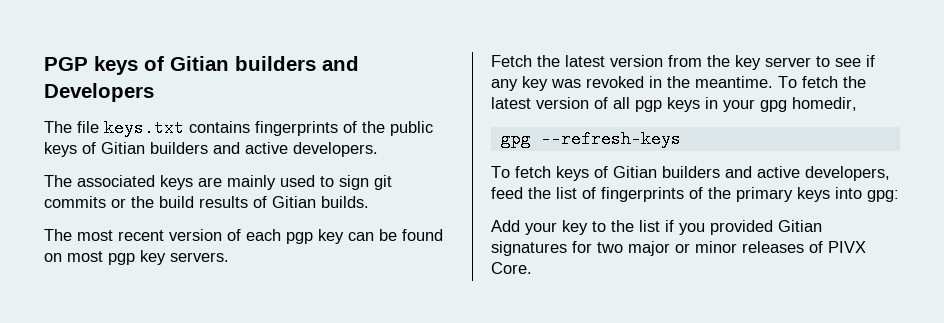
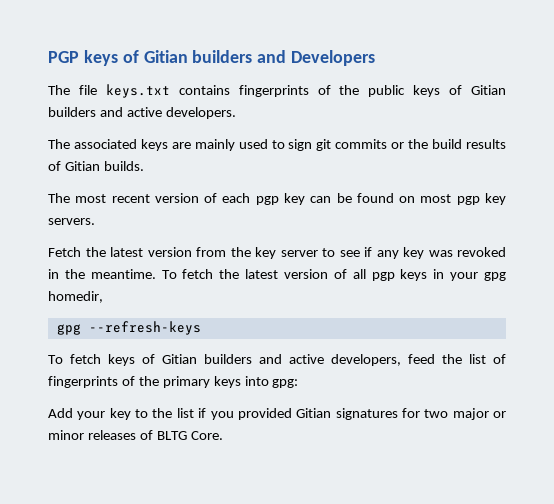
- Add your key to the list if you provided Gitian signatures for two major or minor releases of PIVX Core.
+ Add your key to the list if you provided Gitian signatures for two major or minor releases of BLTG Core.

